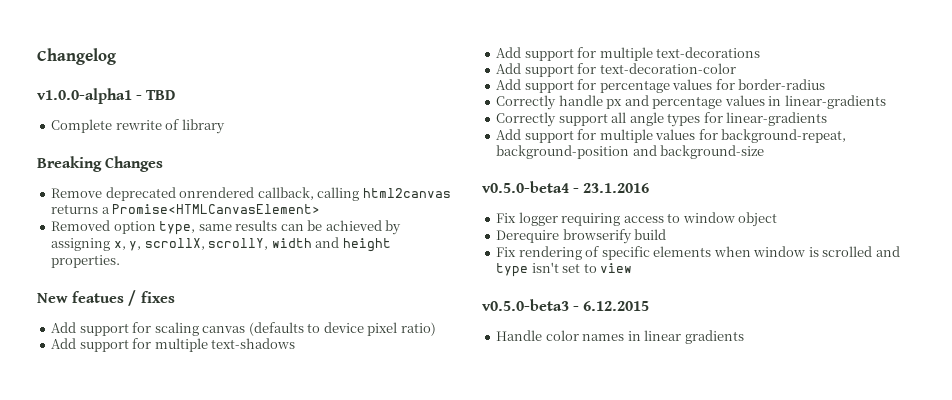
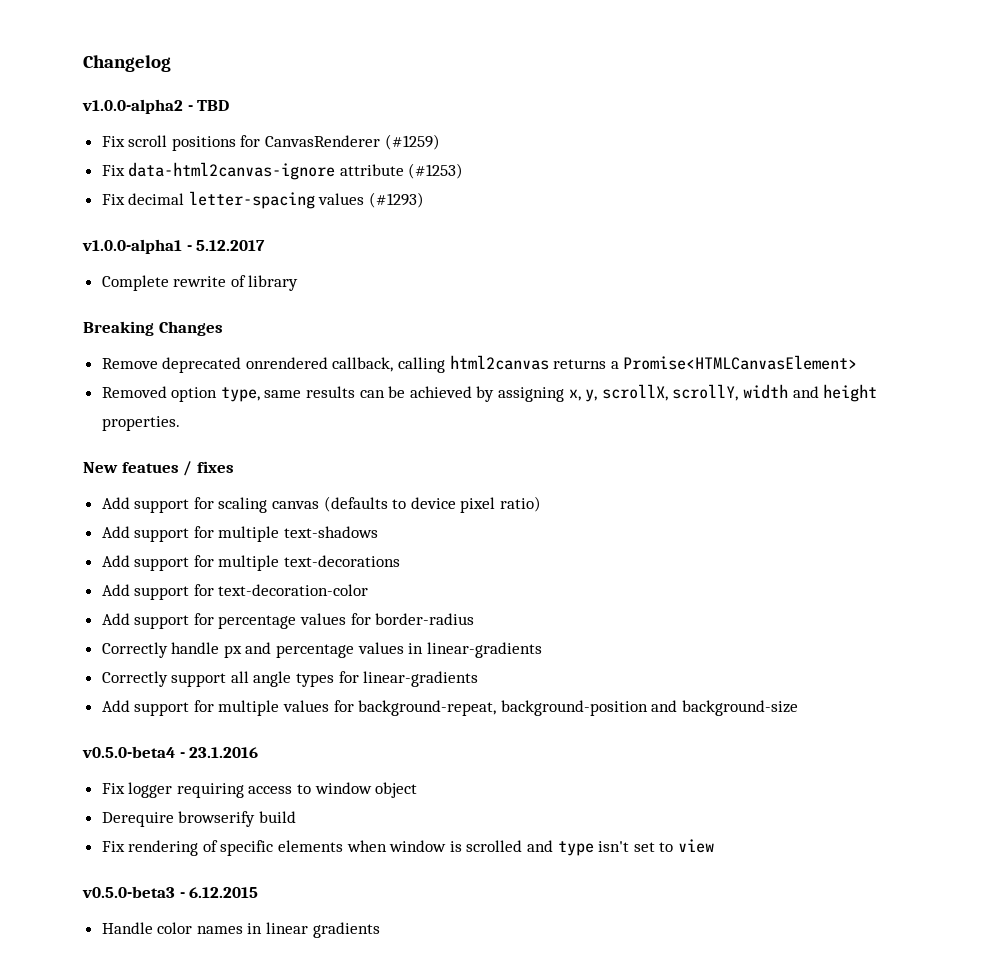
+ v1.0.0-alpha2 - TBD
+ Fix scroll positions for CanvasRenderer (#1259)
+ Fix data-html2canvas-ignore attribute (#1253)
+ Fix decimal letter-spacing values (#1293)
- v1.0.0-alpha1 - TBD
+ v1.0.0-alpha1 - 5.12.2017

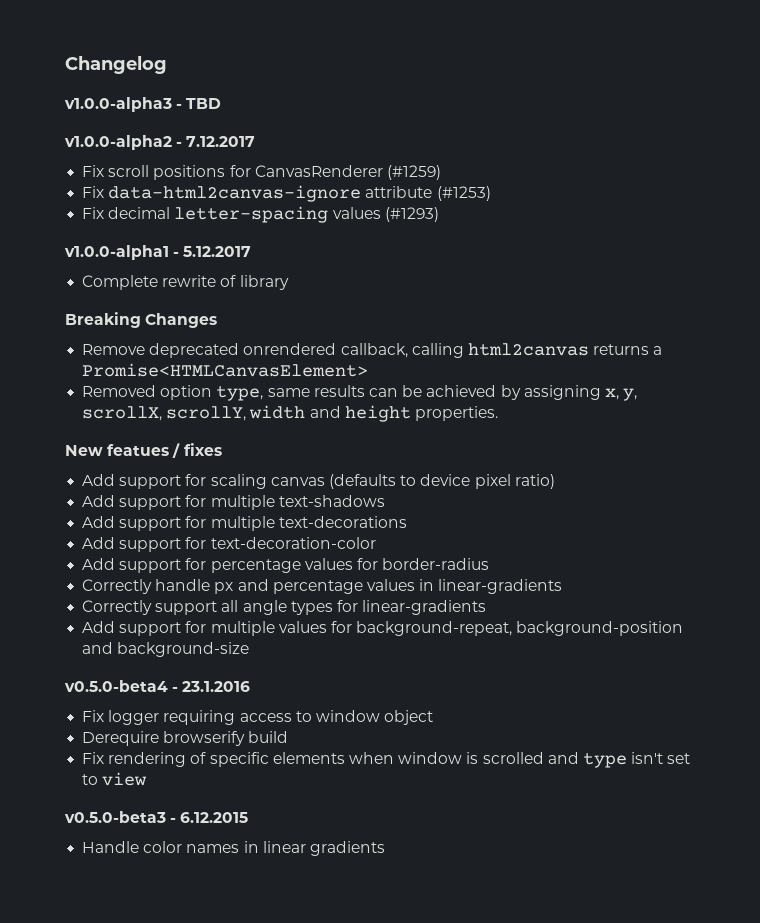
+ v1.0.0-alpha3 - TBD
- v1.0.0-alpha2 - TBD
+ v1.0.0-alpha2 - 7.12.2017

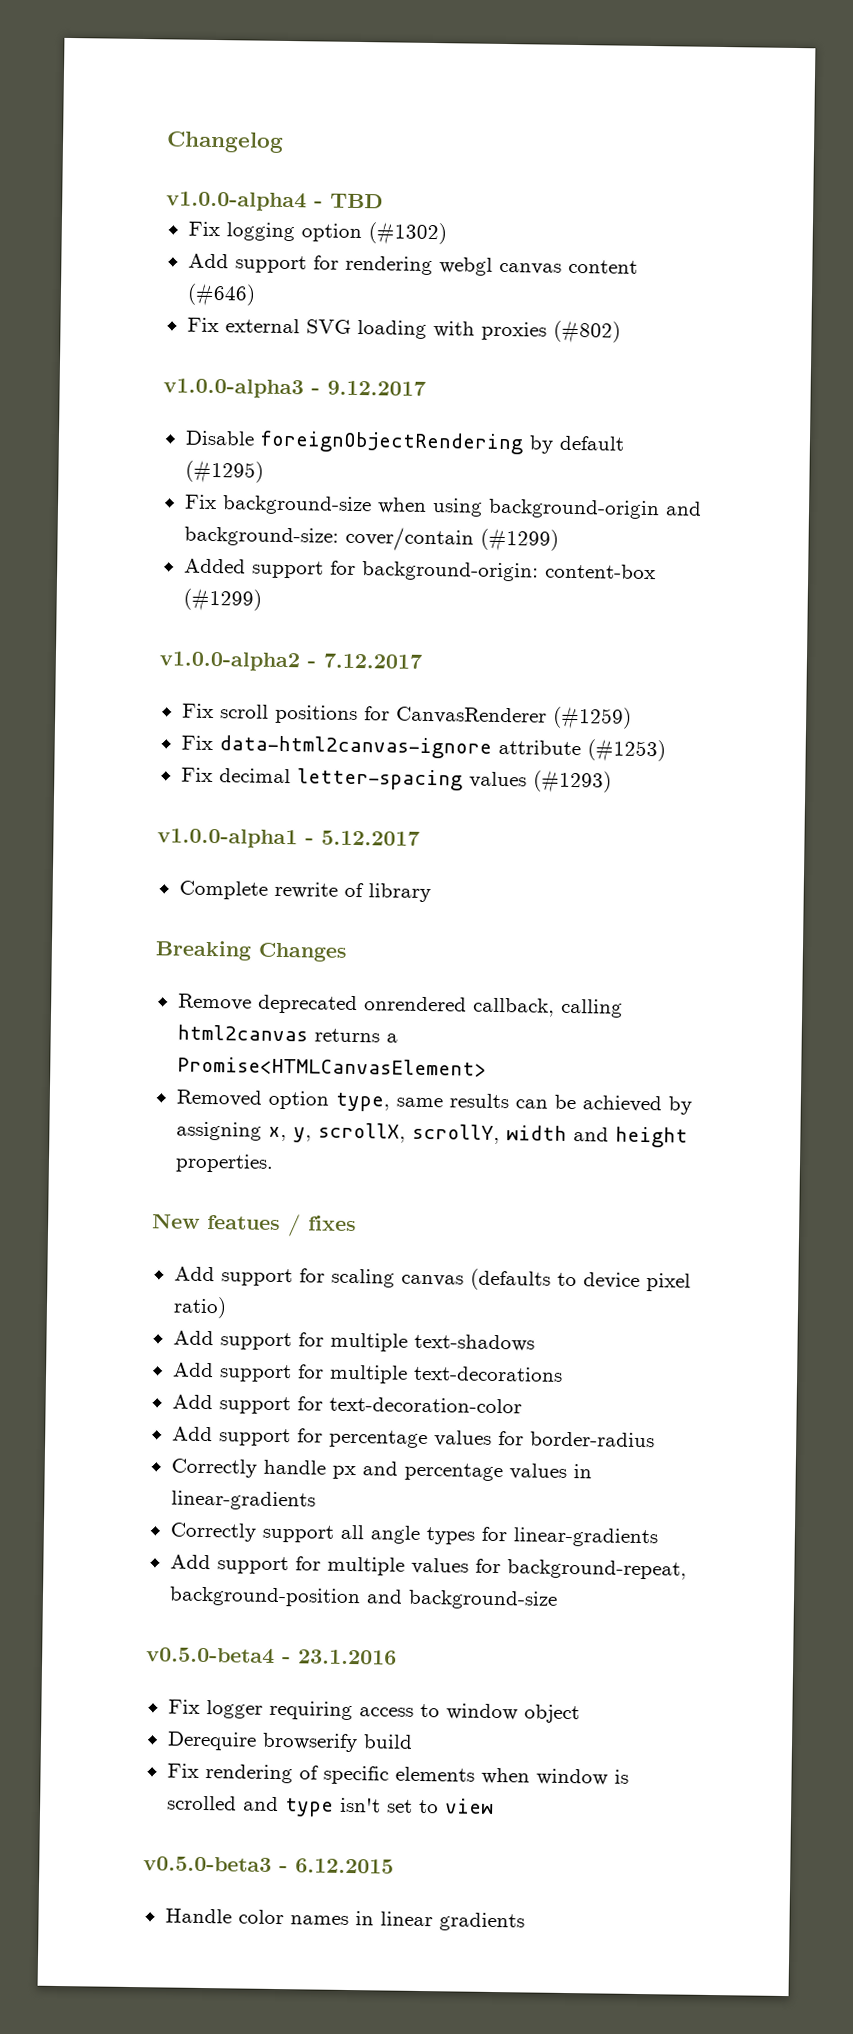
- v1.0.0-alpha3 - TBD
+ v1.0.0-alpha4 - TBD
+ Fix logging option (#1302)
+ Add support for rendering webgl canvas content (#646)
+ Fix external SVG loading with proxies (#802)
+ v1.0.0-alpha3 - 9.12.2017
+ Disable foreignObjectRendering by default (#1295)
+ Fix background-size when using background-origin and background-size: cover/contain (#1299)
+ Added support for background-origin: content-box (#1299)

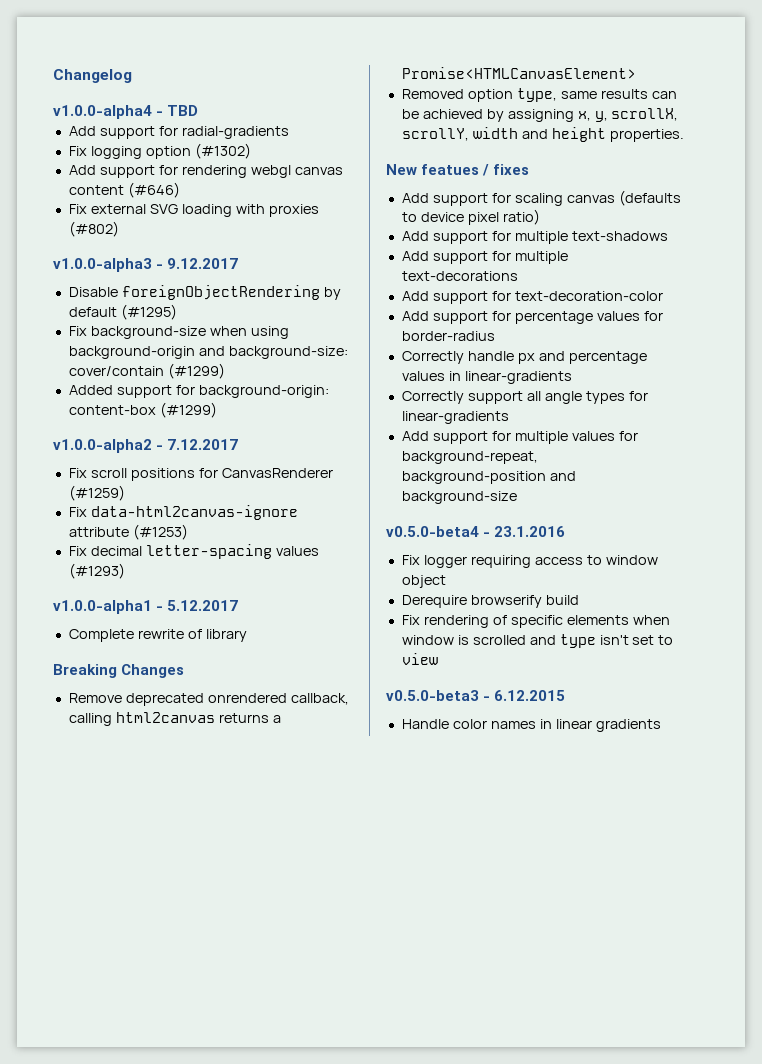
+ Add support for radial-gradients

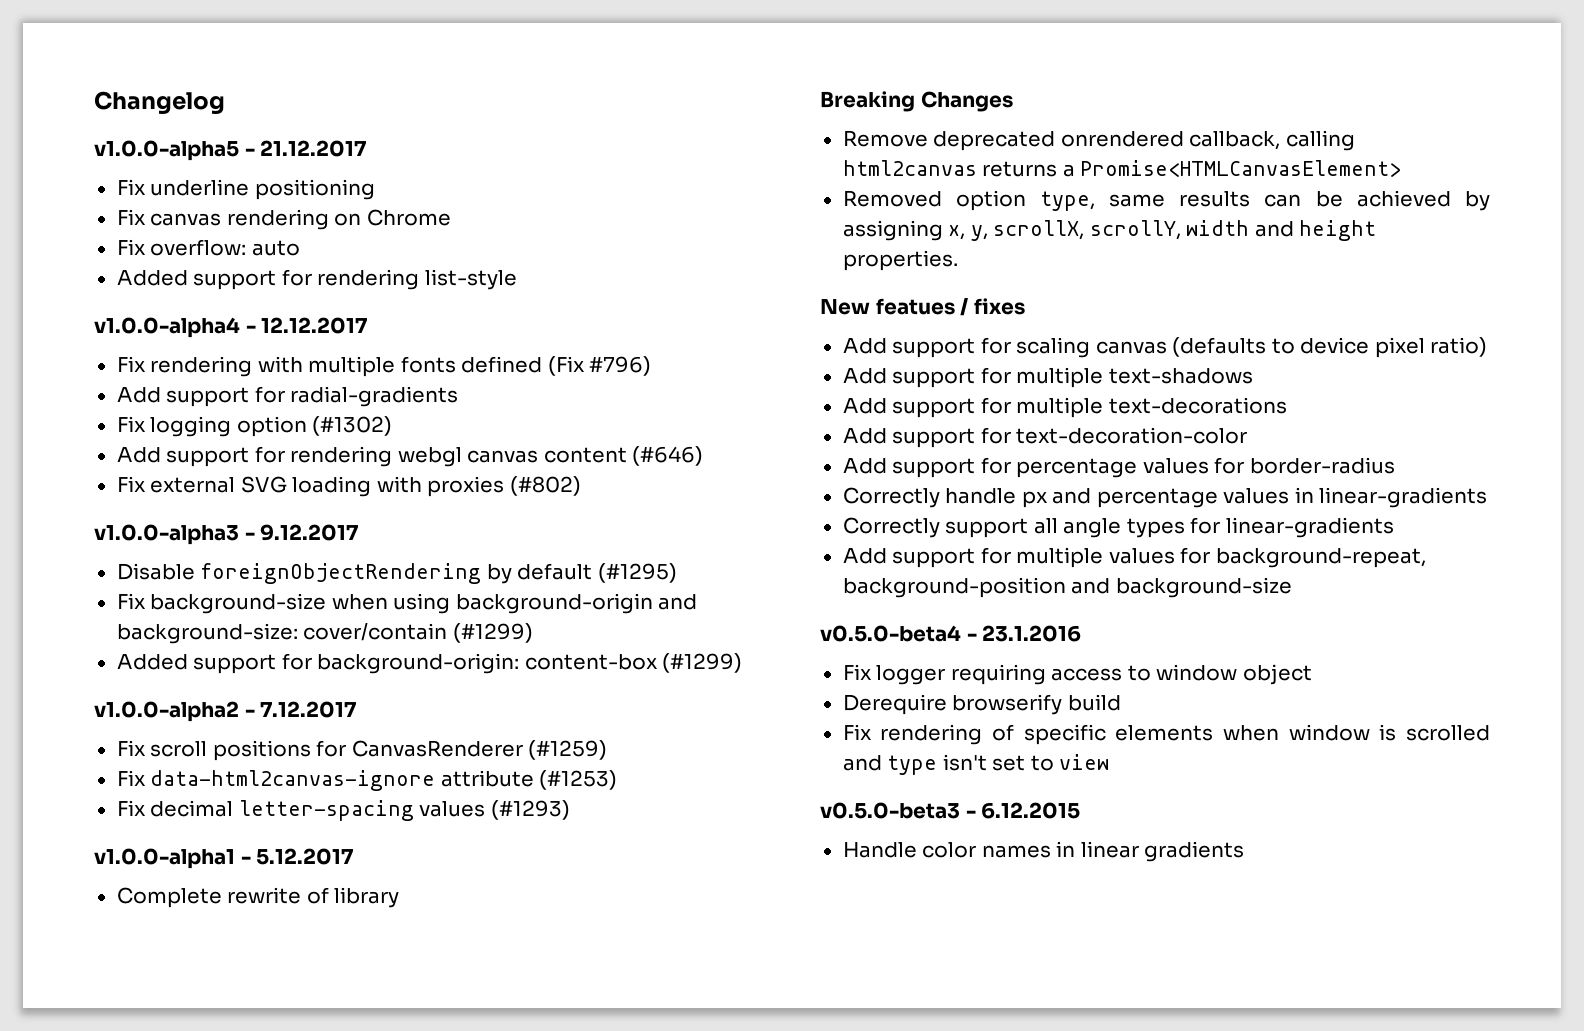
- v1.0.0-alpha4 - TBD
+ v1.0.0-alpha5 - 21.12.2017
+ Fix underline positioning
+ Fix canvas rendering on Chrome
+ Fix overflow: auto
+ Added support for rendering list-style
+ v1.0.0-alpha4 - 12.12.2017
+ Fix rendering with multiple fonts defined (Fix #796)

